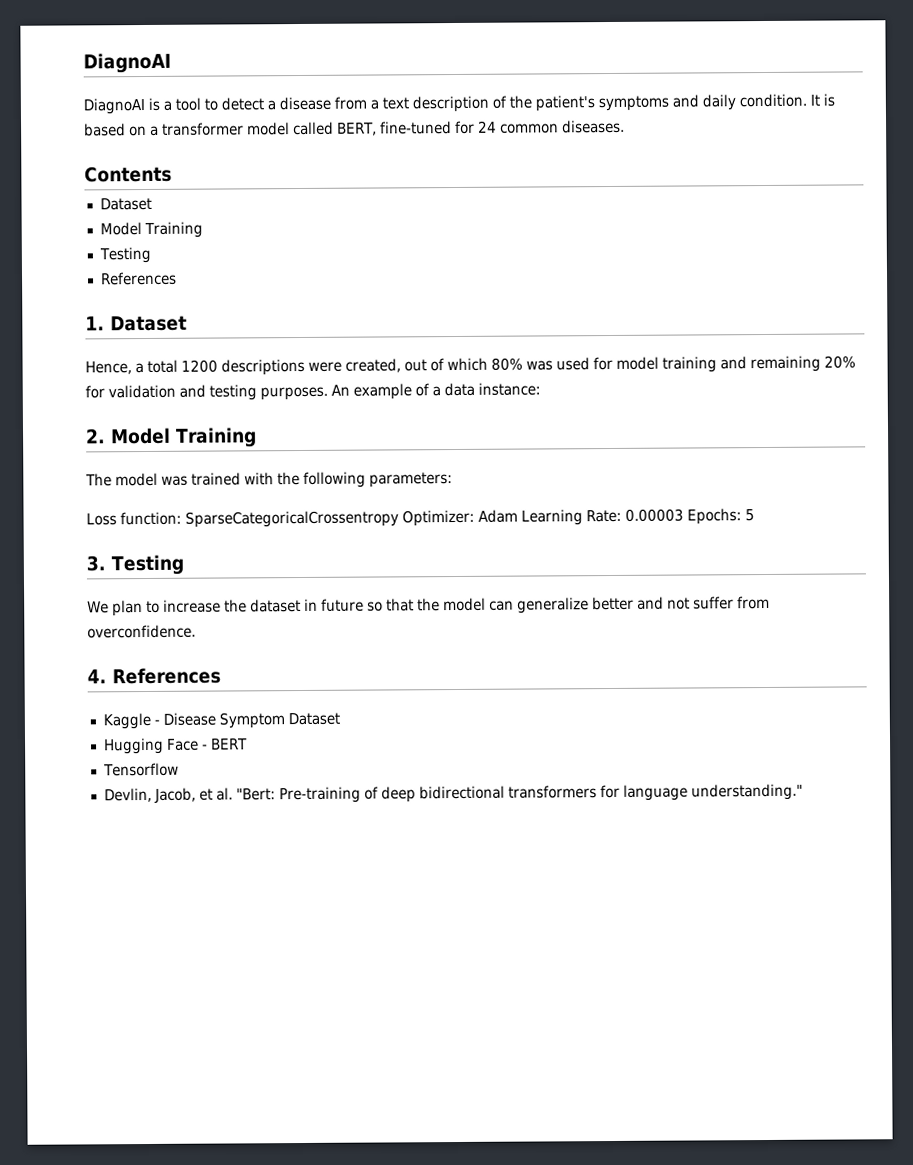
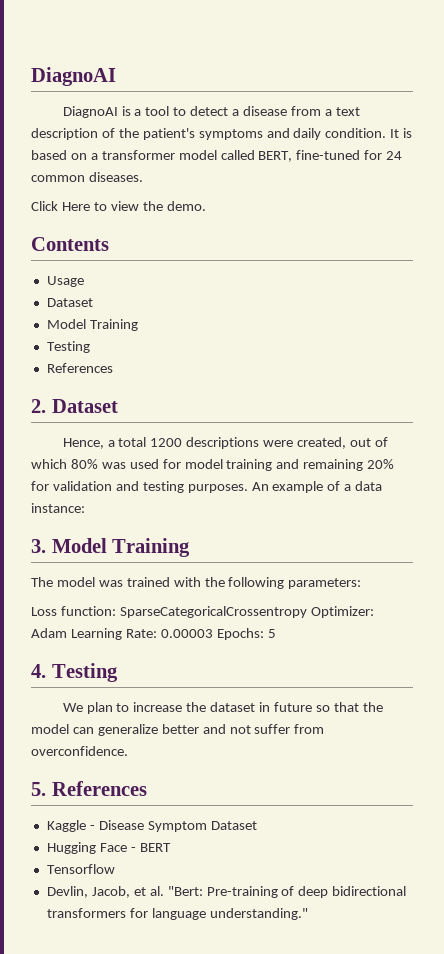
+ Click Here to view the demo.
+ Usage
- 1. Dataset
+ 2. Dataset
- 2. Model Training
+ 3. Model Training
- 3. Testing
+ 4. Testing
- 4. References
+ 5. References

